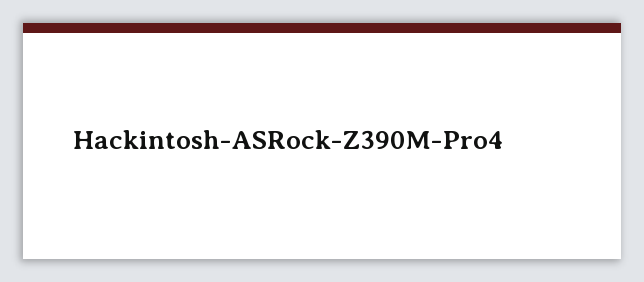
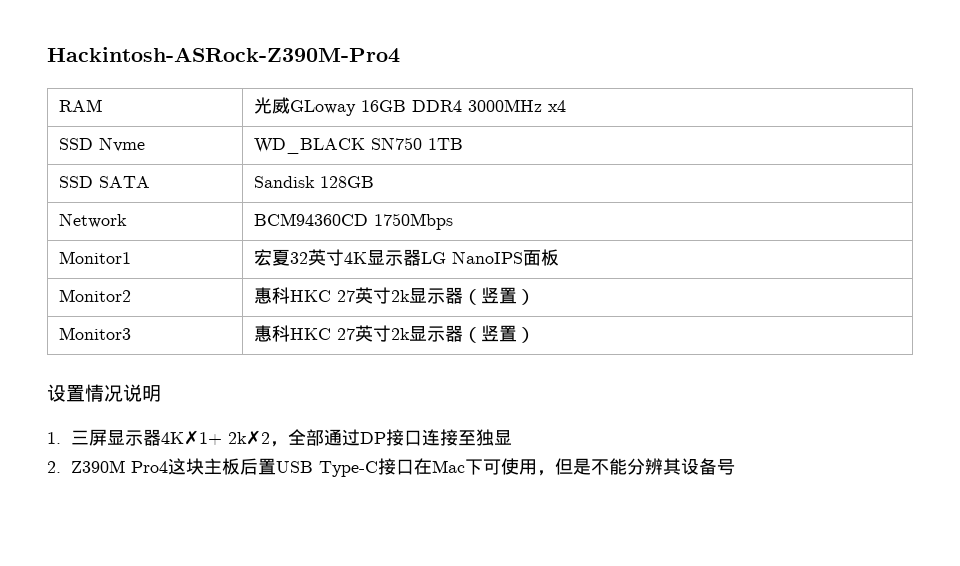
+ RAM | 光威GLoway 16GB DDR4 3000MHz x4
+ SSD Nvme | WD_BLACK SN750 1TB
+ SSD SATA | Sandisk 128GB
+ Network | BCM94360CD 1750Mbps
+ Monitor1 | 宏夏32英寸4K显示器LG NanoIPS面板
+ Monitor2 | 惠科HKC 27英寸2k显示器（竖置）
+ Monitor3 | 惠科HKC 27英寸2k显示器（竖置）
+ 设置情况说明
+ 1.三屏显示器4K✗1+ 2k✗2，全部通过DP接口连接至独显
+ 2. Z390M Pro4这块主板后置USB Type-C接口在Mac下可使用，但是不能分辨其设备号

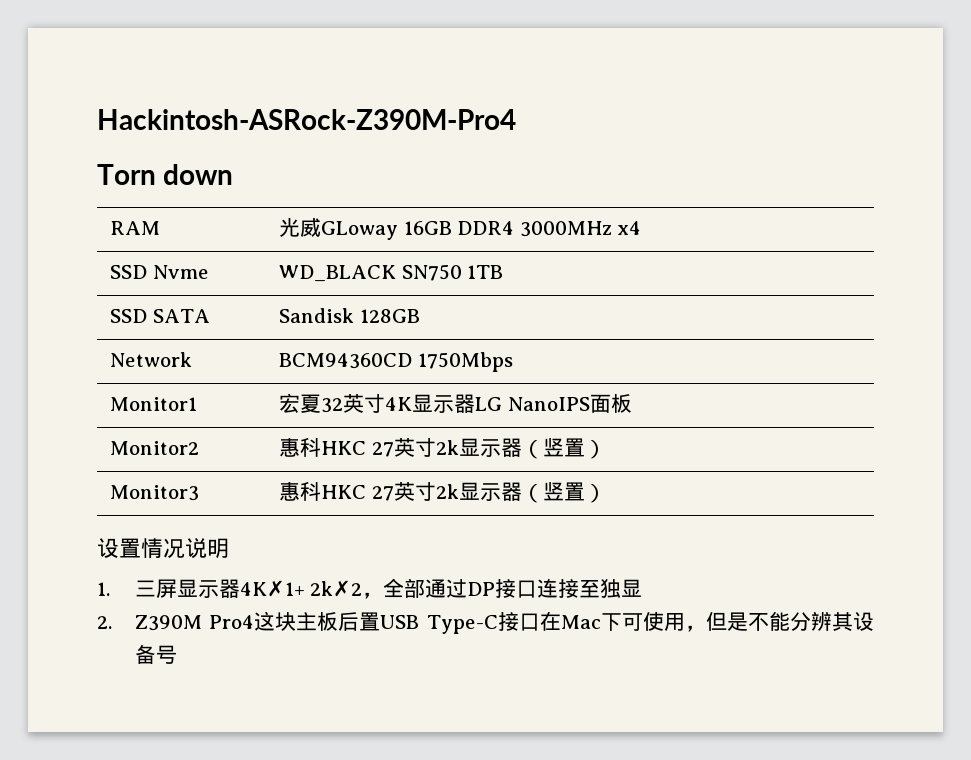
+ Torn down

